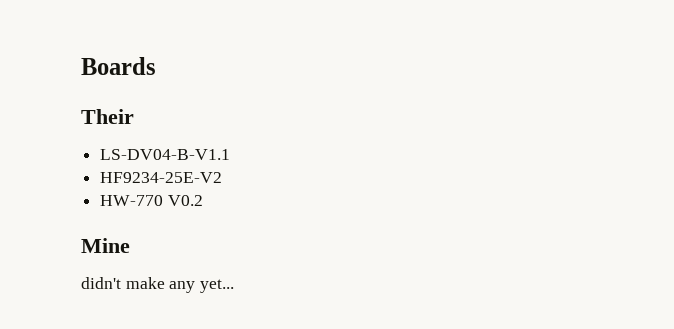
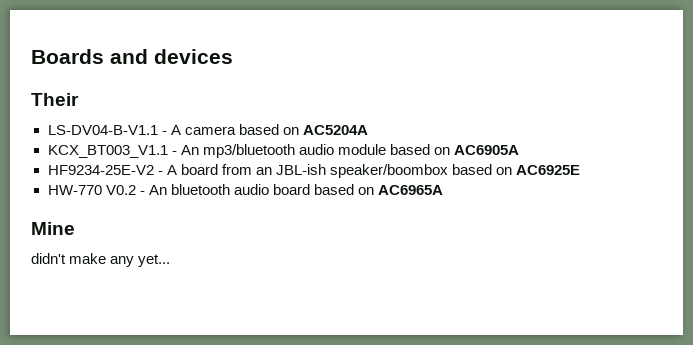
- Boards
+ Boards and devices
- LS-DV04-B-V1.1
- HF9234-25E-V2
- HW-770 V0.2
+ LS-DV04-B-V1.1 - A camera based on AC5204A
+ KCX_BT003_V1.1 - An mp3/bluetooth audio module based on AC6905A
+ HF9234-25E-V2 - A board from an JBL-ish speaker/boombox based on AC6925E
+ HW-770 V0.2 - An bluetooth audio board based on AC6965A

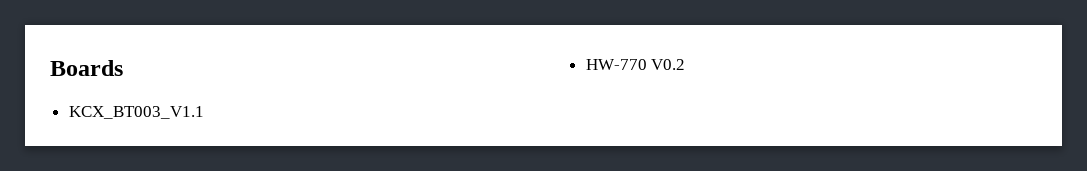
- Boards and devices
- Their
- LS-DV04-B-V1.1 - A camera based on AC5204A
- KCX_BT003_V1.1 - An mp3/bluetooth audio module based on AC6905A
- HF9234-25E-V2 - A board from an JBL-ish speaker/boombox based on AC6925E
- HW-770 V0.2 - An bluetooth audio board based on AC6965A
- Mine
- didn't make any yet...
+ Boards
+ KCX_BT003_V1.1
+ HW-770 V0.2

